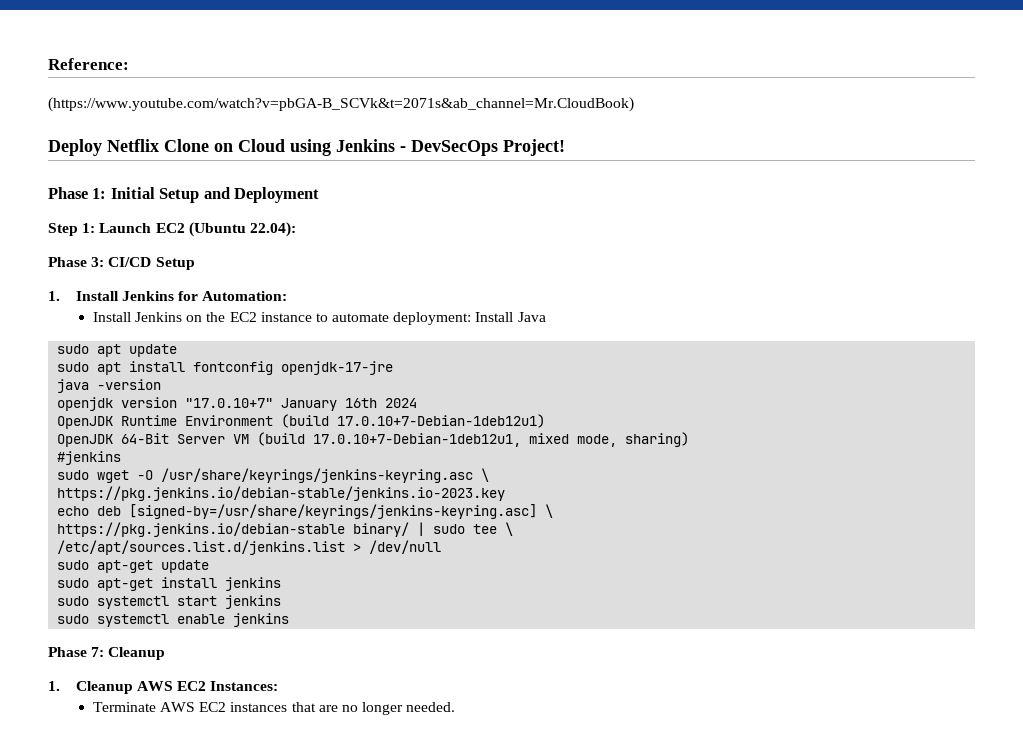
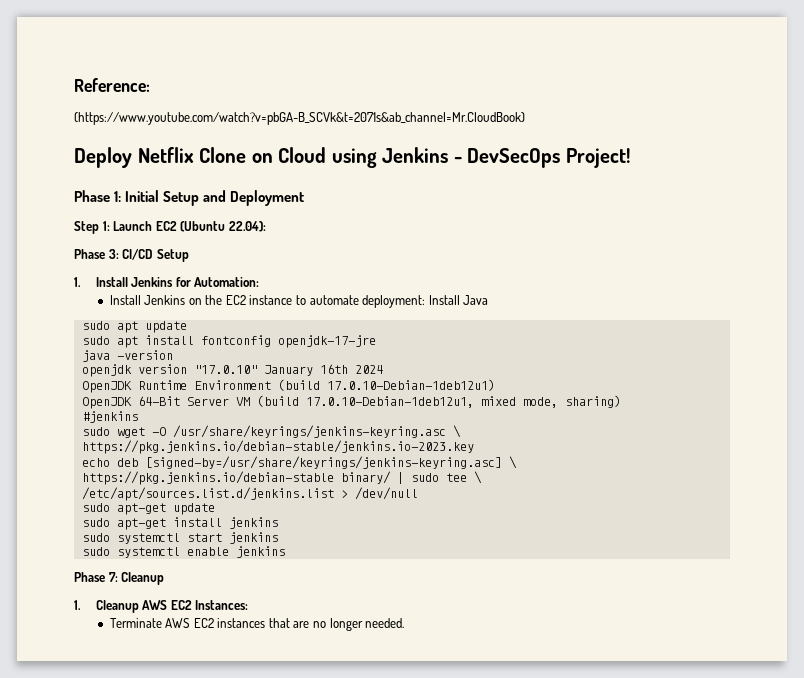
- openjdk version "17.0.10+7" January 16th 2024
+ openjdk version "17.0.10" January 16th 2024
- OpenJDK Runtime Environment (build 17.0.10+7-Debian-1deb12u1)
+ OpenJDK Runtime Environment (build 17.0.10-Debian-1deb12u1)
- OpenJDK 64-Bit Server VM (build 17.0.10+7-Debian-1deb12u1, mixed mode, sharing)
+ OpenJDK 64-Bit Server VM (build 17.0.10-Debian-1deb12u1, mixed mode, sharing)

